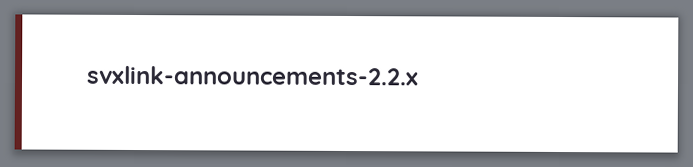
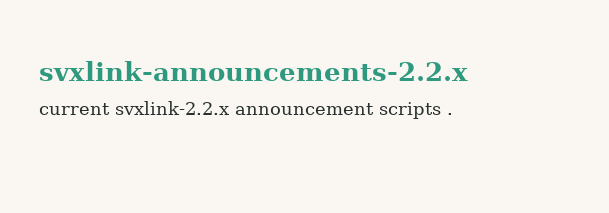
+ current svxlink-2.2.x announcement scripts .

